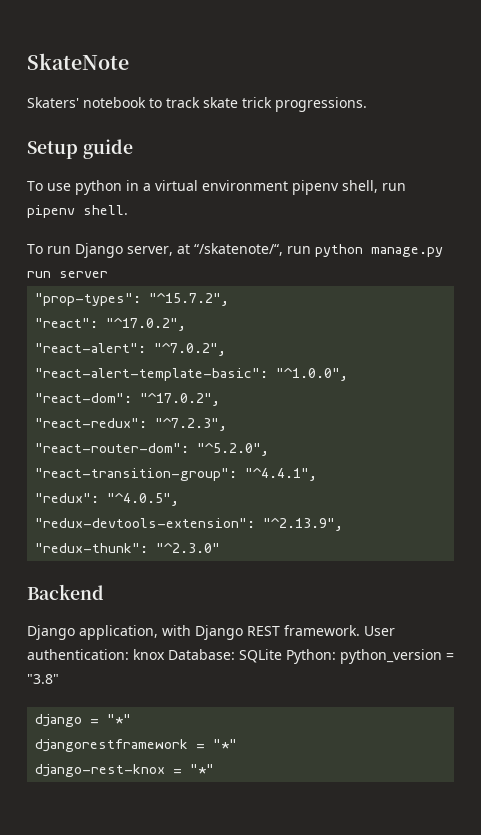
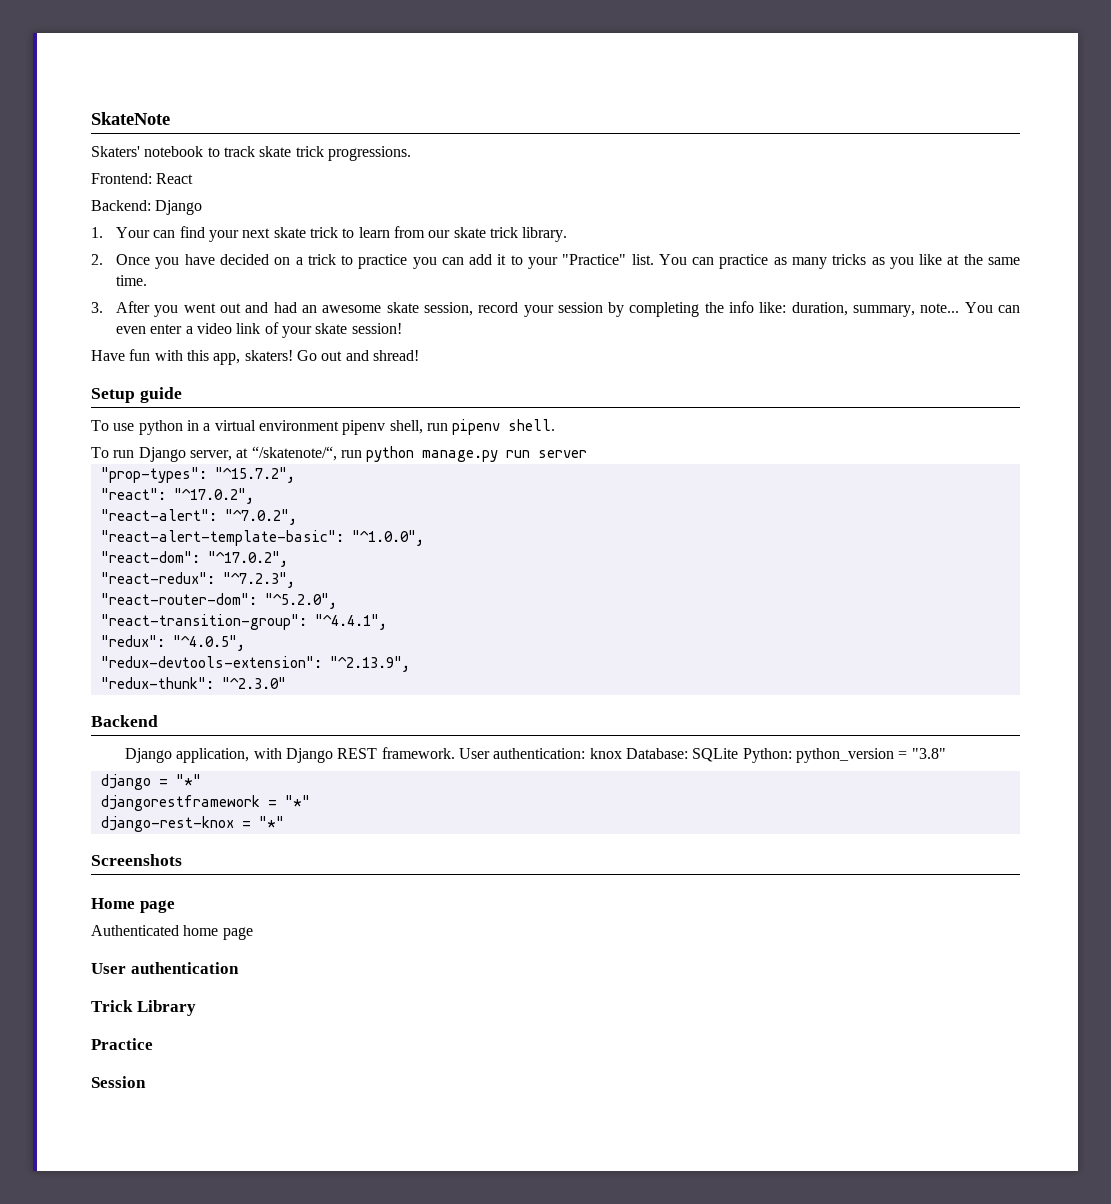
+ Frontend: React
+ Backend: Django
+ 1. Your can find your next skate trick to learn from our skate trick library.
+ 2. Once you have decided on a trick to practice you can add it to your "Practice" list. You can practice as many tricks as you like at the same time.
+ 3. After you went out and had an awesome skate session, record your session by completing the info like: duration, summary, note... You can even enter a video link of your skate session!
+ Have fun with this app, skaters! Go out and shread!
+ Screenshots
+ Home page
+ Authenticated home page
+ User authentication
+ Trick Library
+ Practice
+ Session

